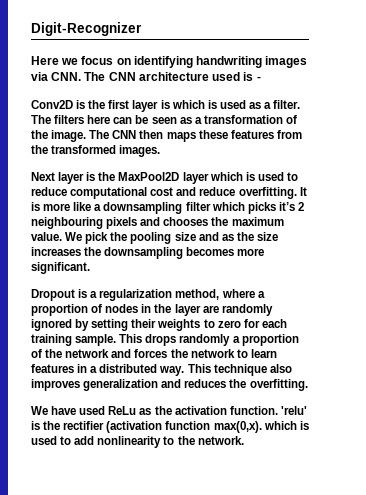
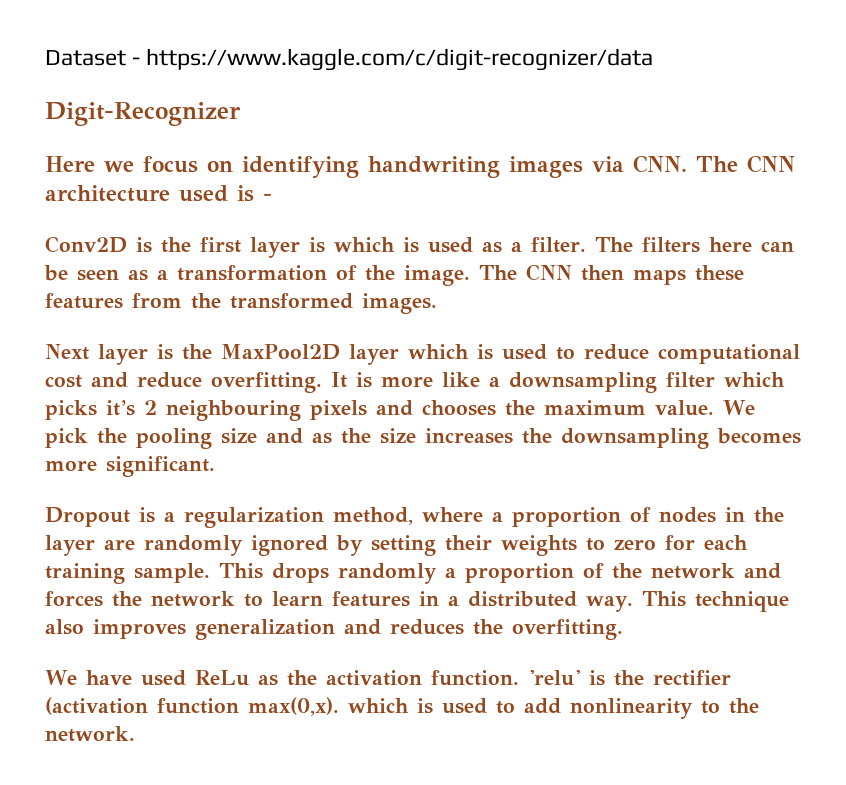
+ Dataset - https://www.kaggle.com/c/digit-recognizer/data

